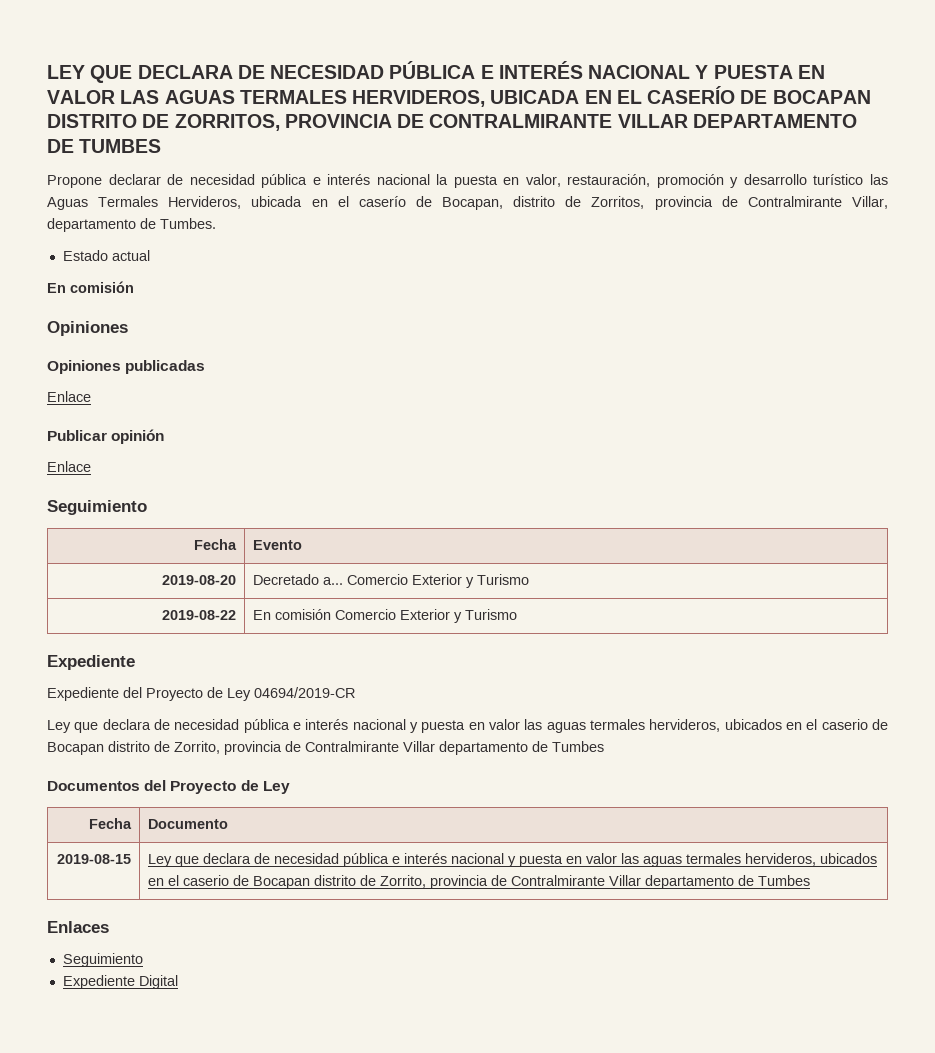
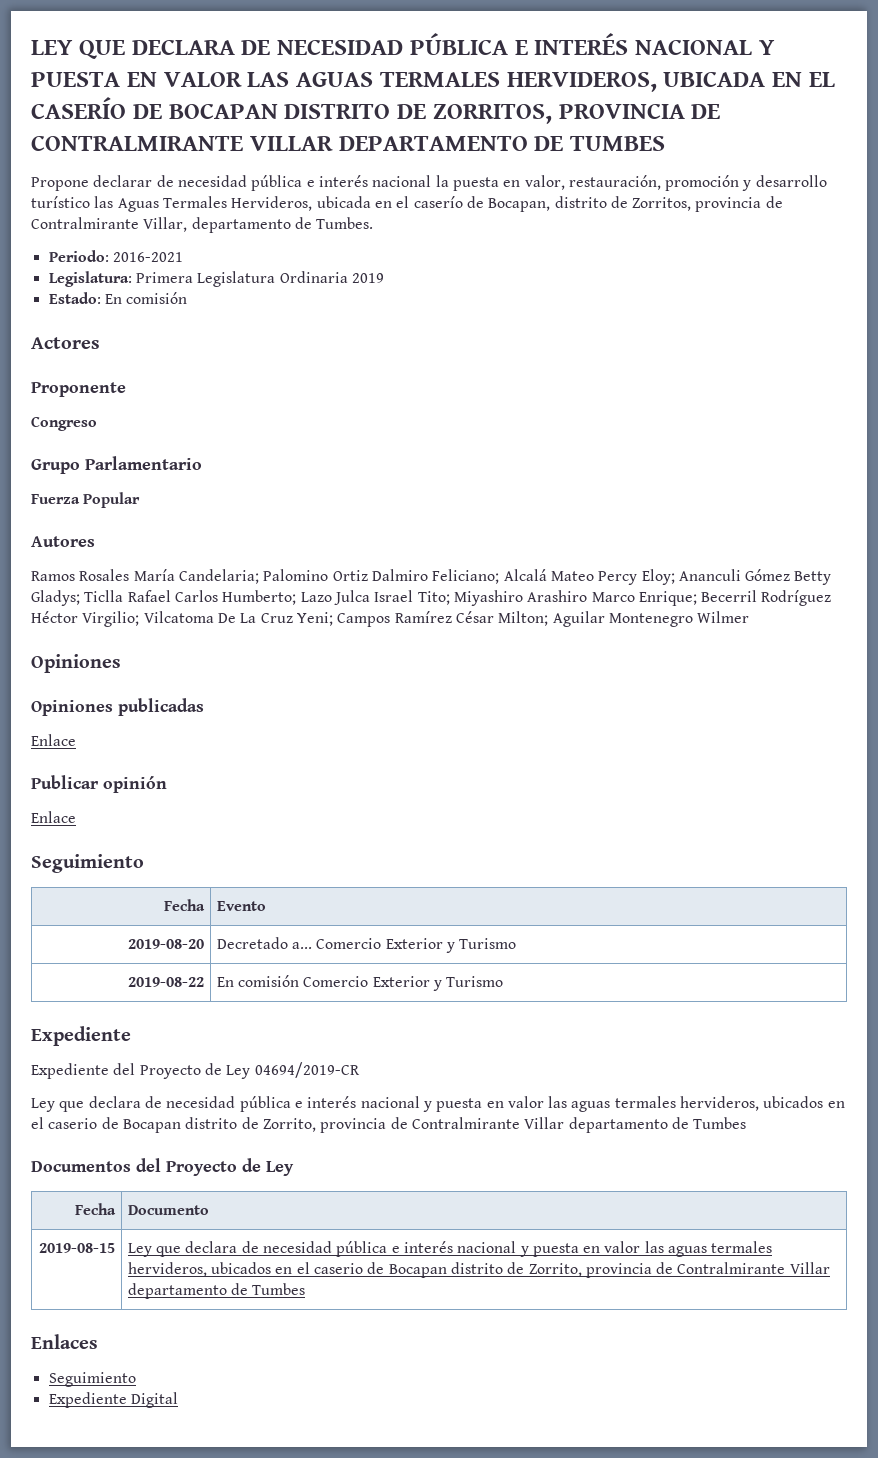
- Estado actual
- En comisión
+ Periodo: 2016-2021
+ Legislatura: Primera Legislatura Ordinaria 2019
+ Estado: En comisión
+ Actores
+ Proponente
+ Congreso
+ Grupo Parlamentario
+ Fuerza Popular
+ Autores
+ Ramos Rosales María Candelaria; Palomino Ortiz Dalmiro Feliciano; Alcalá Mateo Percy Eloy; Ananculi Gómez Betty Gladys; Ticlla Rafael Carlos Humberto; Lazo Julca Israel Tito; Miyashiro Arashiro Marco Enrique; Becerril Rodríguez Héctor Virgilio; Vilcatoma De La Cruz Yeni; Campos Ramírez César Milton; Aguilar Montenegro Wilmer

